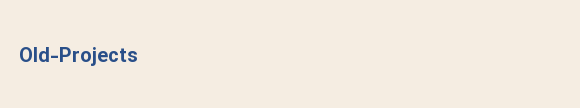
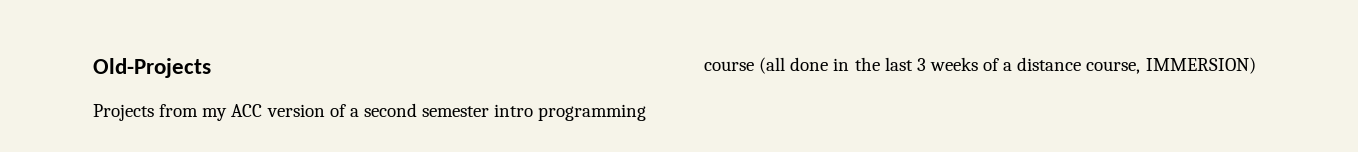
+ Projects from my ACC version of a second semester intro programming course (all done in the last 3 weeks of a distance course, IMMERSION)

